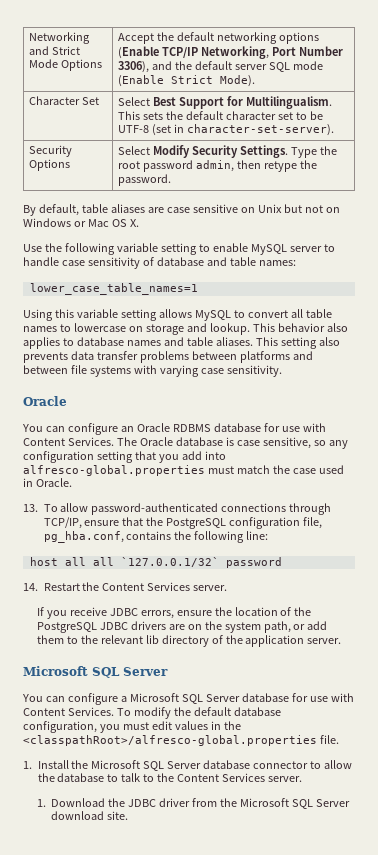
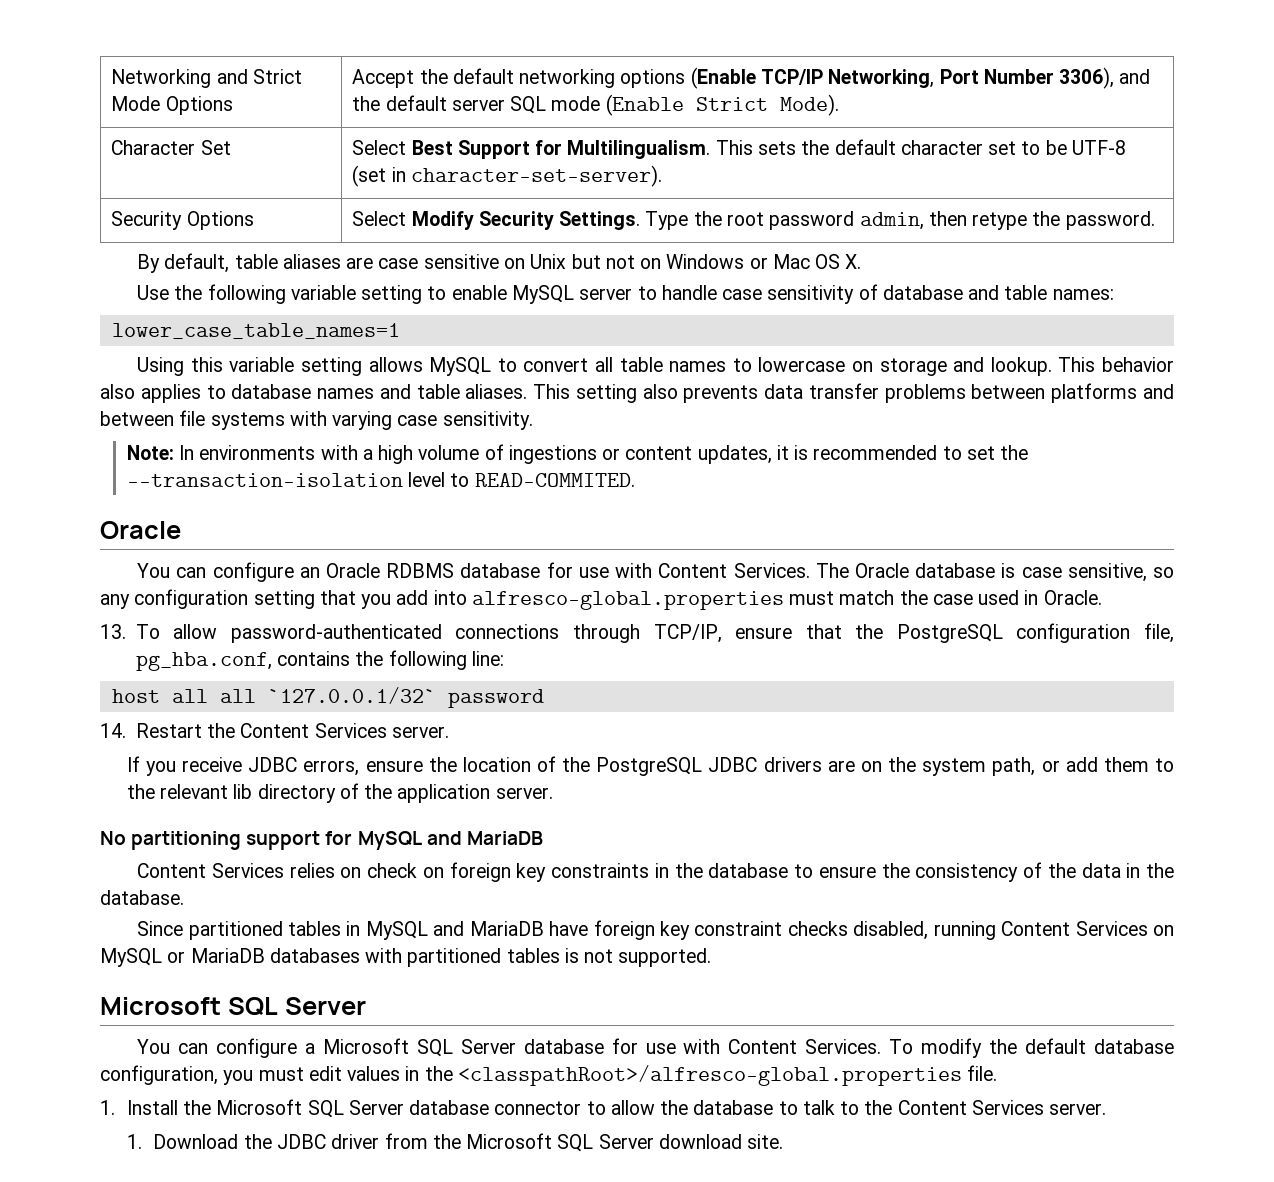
+ Note: In environments with a high volume of ingestions or content updates, it is recommended to set the --transaction-isolation level to READ-COMMITED.
+ No partitioning support for MySQL and MariaDB
+ Content Services relies on check on foreign key constraints in the database to ensure the consistency of the data in the database.
+ Since partitioned tables in MySQL and MariaDB have foreign key constraint checks disabled, running Content Services on MySQL or MariaDB databases with partitioned tables is not supported.

